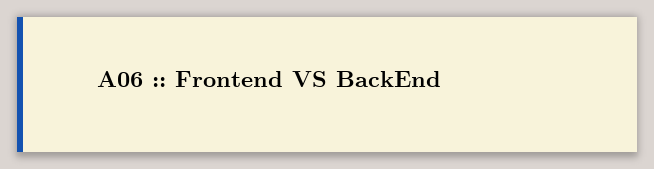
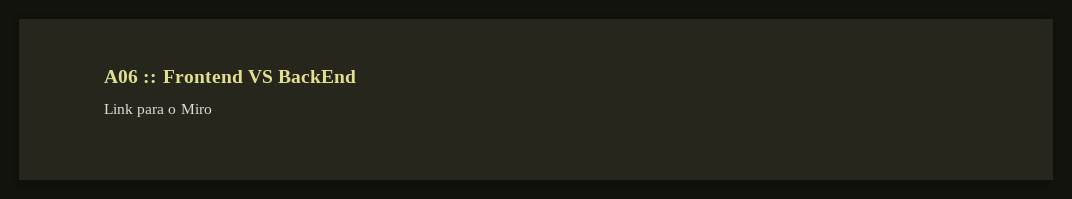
+ Link para o Miro

